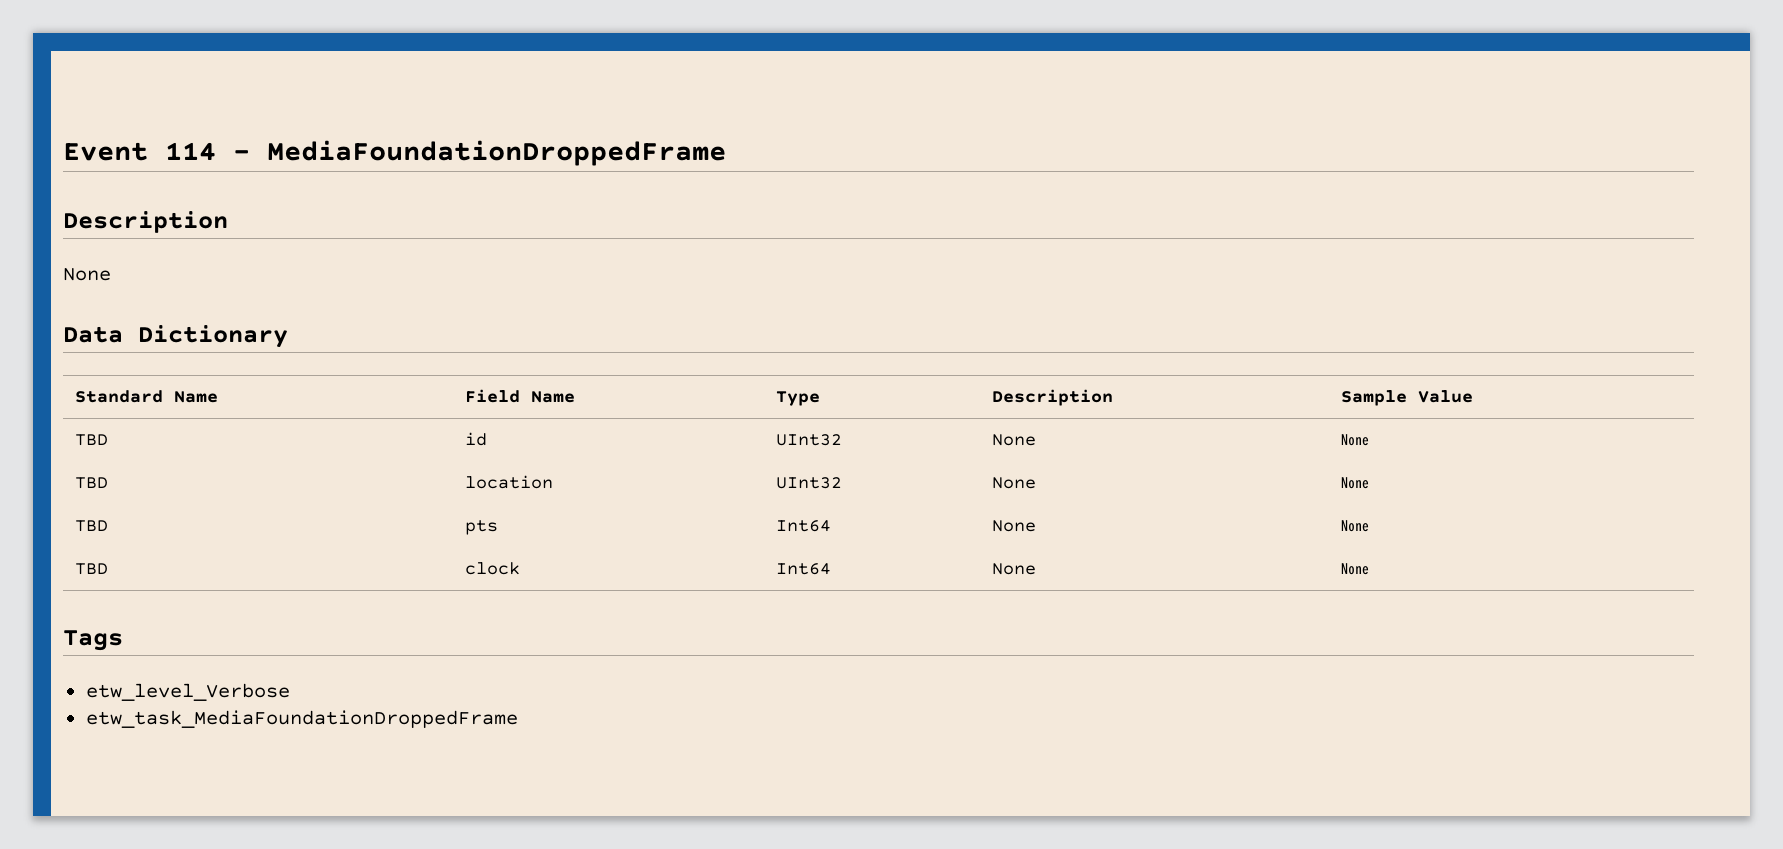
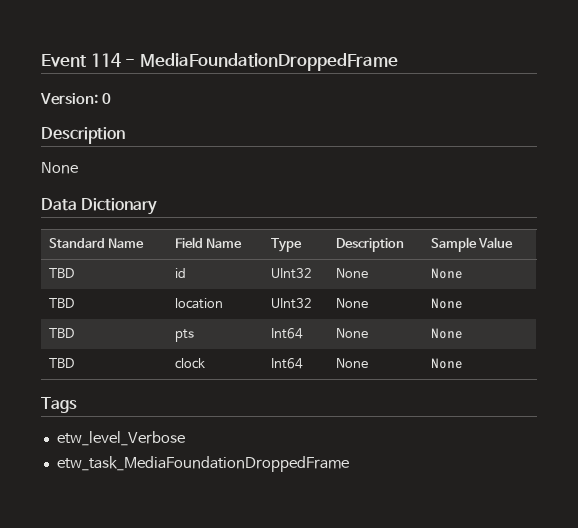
+ Version: 0

